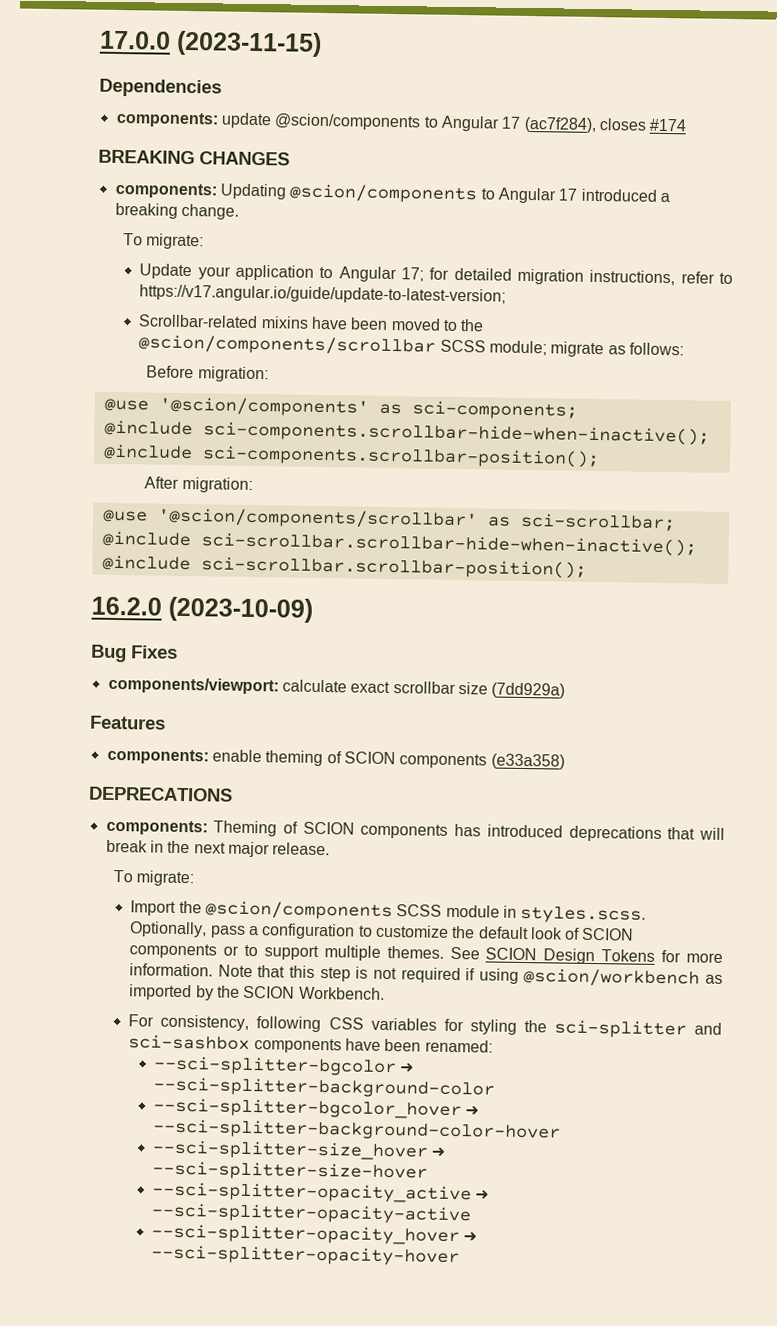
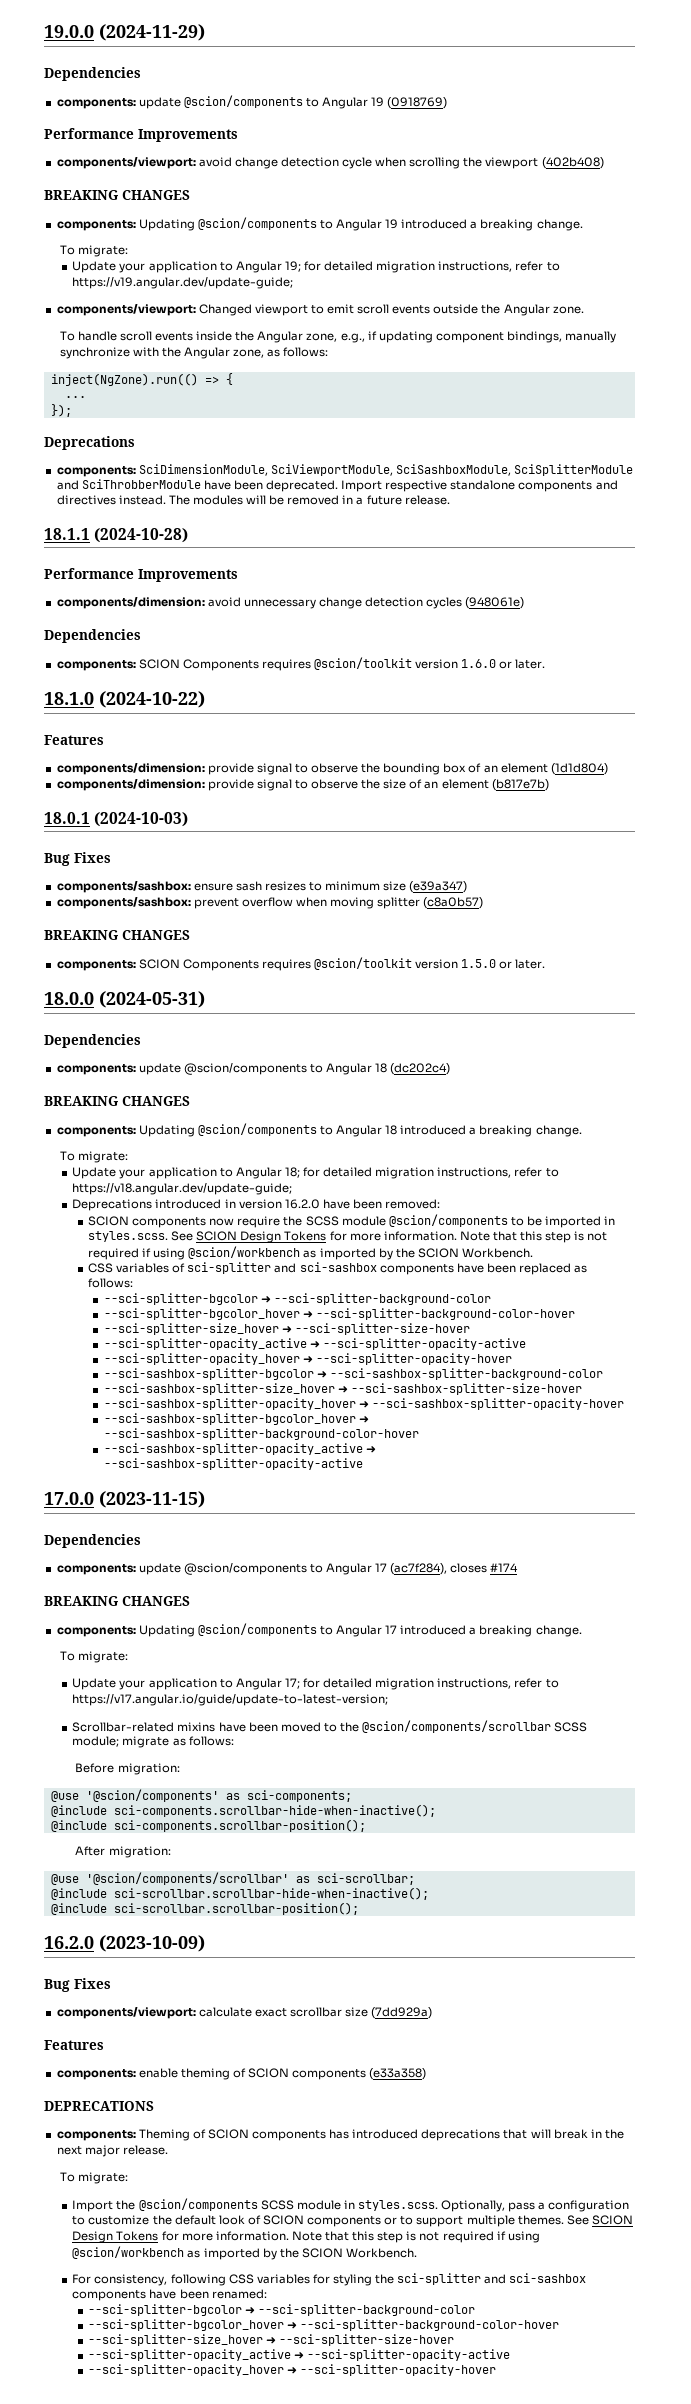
+ 19.0.0 (2024-11-29)
+ Dependencies
+ components: update @scion/components to Angular 19 (0918769)
+ Performance Improvements
+ components/viewport: avoid change detection cycle when scrolling the viewport (402b408)
+ BREAKING CHANGES
+ components: Updating @scion/components to Angular 19 introduced a breaking change.
+ To migrate:
+ Update your application to Angular 19; for detailed migration instructions, refer to https://v19.angular.dev/update-guide;
+ components/viewport: Changed viewport to emit scroll events outside the Angular zone.
+ To handle scroll events inside the Angular zone, e.g., if updating component bindings, manually synchronize with the Angular zone, as follows:
+ inject(NgZone).run(() => {
+ ...
+ });
+ Deprecations
+ components: SciDimensionModule, SciViewportModule, SciSashboxModule, SciSplitterModule and SciThrobberModule have been deprecated. Import respective standalone components and directives instead. The modules will be removed in a future release.
+ 18.1.1 (2024-10-28)
+ Performance Improvements
+ components/dimension: avoid unnecessary change detection cycles (948061e)
+ Dependencies
+ components: SCION Components requires @scion/toolkit version 1.6.0 or later.
+ 18.1.0 (2024-10-22)
+ Features
+ components/dimension: provide signal to observe the bounding box of an element (1d1d804)
+ components/dimension: provide signal to observe the size of an element (b817e7b)
+ 18.0.1 (2024-10-03)
+ Bug Fixes
+ components/sashbox: ensure sash resizes to minimum size (e39a347)
+ components/sashbox: prevent overflow when moving splitter (c8a0b57)
+ BREAKING CHANGES
+ components: SCION Components requires @scion/toolkit version 1.5.0 or later.
+ 18.0.0 (2024-05-31)
+ Dependencies
+ components: update @scion/components to Angular 18 (dc202c4)
+ BREAKING CHANGES
+ components: Updating @scion/components to Angular 18 introduced a breaking change.
+ To migrate:
+ Update your application to Angular 18; for detailed migration instructions, refer to https://v18.angular.dev/update-guide;
+ Deprecations introduced in version 16.2.0 have been removed:
+ SCION components now require the SCSS module @scion/components to be imported in styles.scss. See SCION Design Tokens for more information. Note that this step is not required if using @scion/workbench as imported by the SCION Workbench.
+ CSS variables of sci-splitter and sci-sashbox components have been replaced as follows:
+ --sci-splitter-bgcolor ➜ --sci-splitter-background-color
+ --sci-splitter-bgcolor_hover ➜ --sci-splitter-background-color-hover
+ --sci-splitter-size_hover ➜ --sci-splitter-size-hover
+ --sci-splitter-opacity_active ➜ --sci-splitter-opacity-active
+ --sci-splitter-opacity_hover ➜ --sci-splitter-opacity-hover
+ --sci-sashbox-splitter-bgcolor ➜ --sci-sashbox-splitter-background-color
+ --sci-sashbox-splitter-size_hover ➜ --sci-sashbox-splitter-size-hover
+ --sci-sashbox-splitter-opacity_hover ➜ --sci-sashbox-splitter-opacity-hover
+ --sci-sashbox-splitter-bgcolor_hover ➜ --sci-sashbox-splitter-background-color-hover
+ --sci-sashbox-splitter-opacity_active ➜ --sci-sashbox-splitter-opacity-active

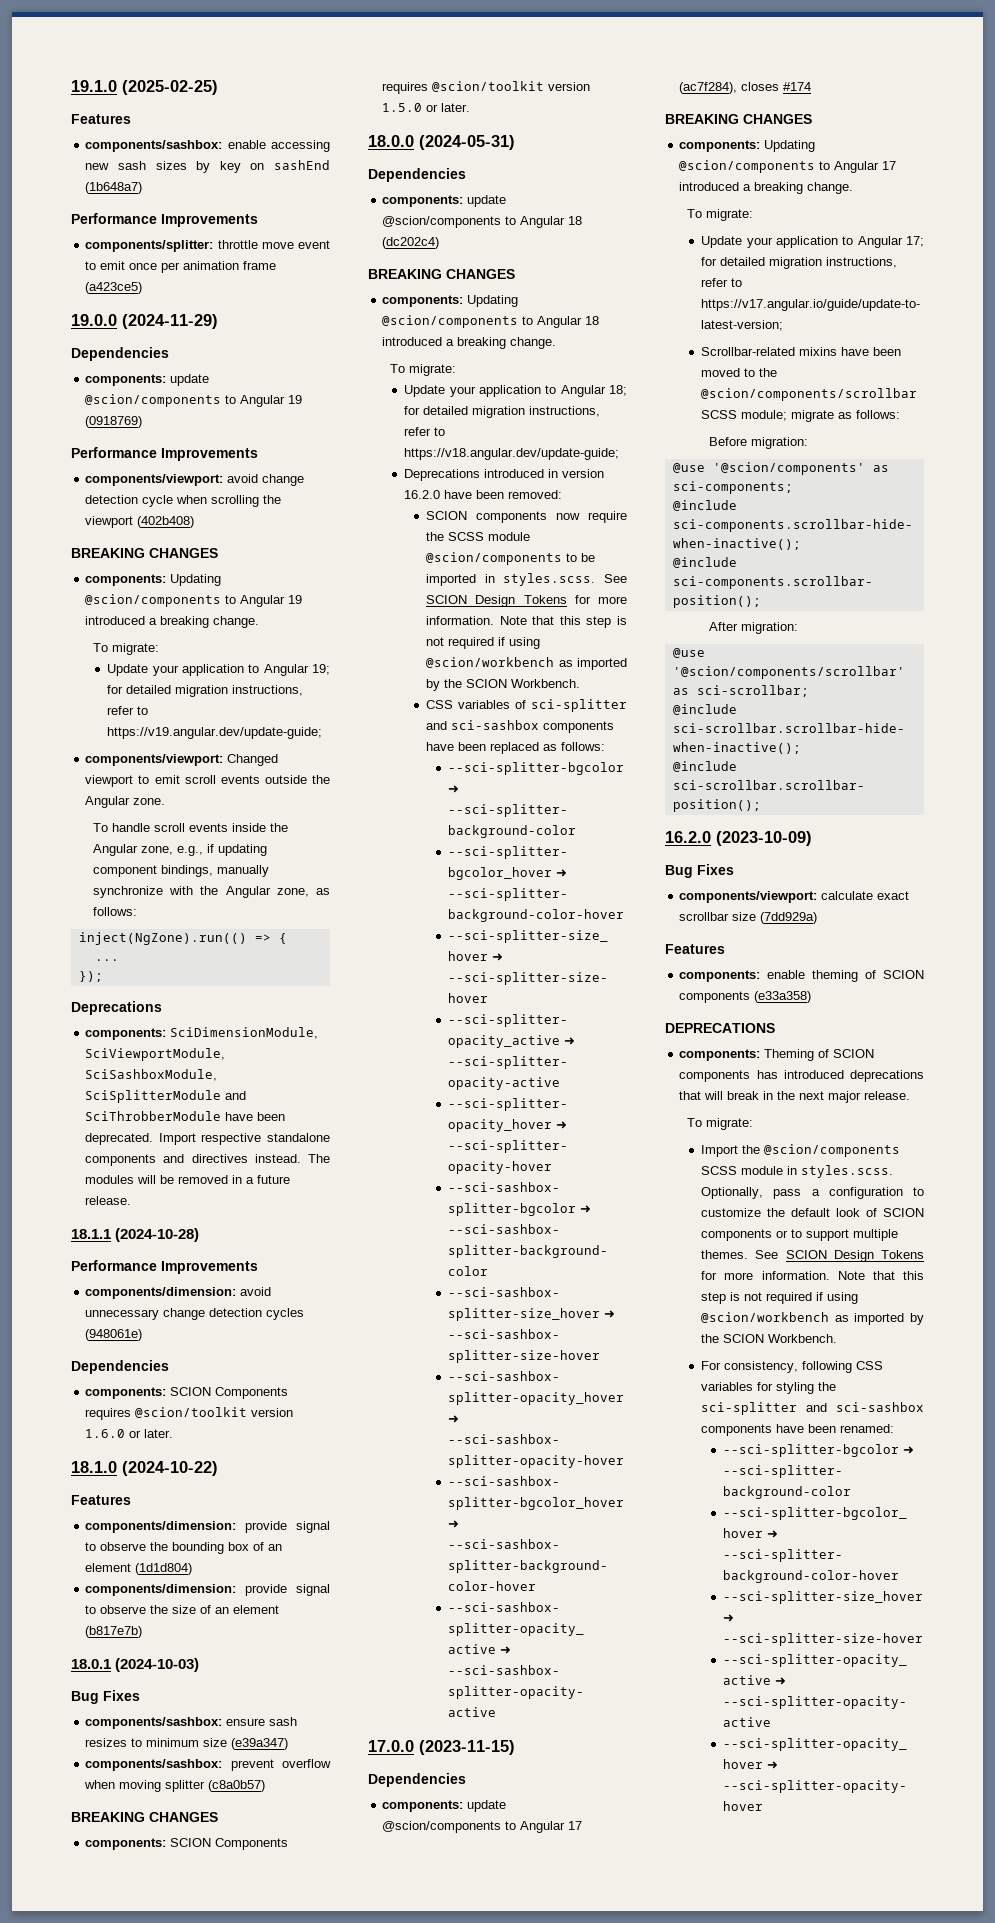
+ 19.1.0 (2025-02-25)
+ Features
+ components/sashbox: enable accessing new sash sizes by key on sashEnd (1b648a7)
+ Performance Improvements
+ components/splitter: throttle move event to emit once per animation frame (a423ce5)

